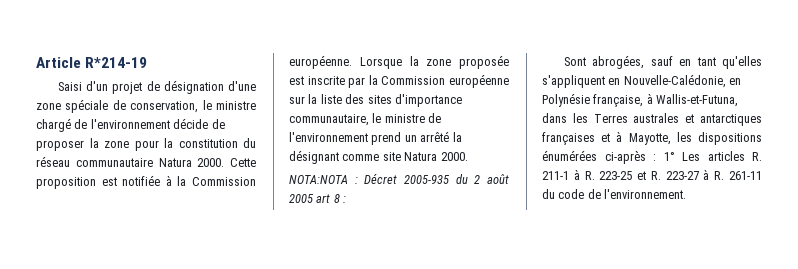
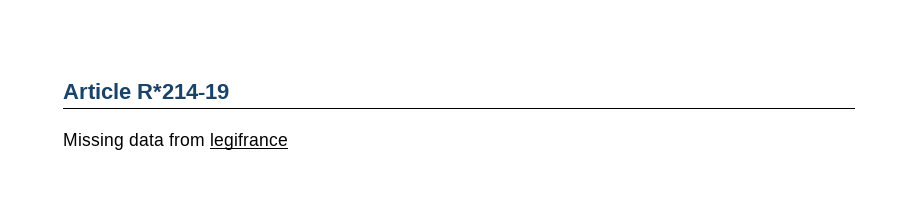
- Saisi d'un projet de désignation d'une zone spéciale de conservation, le ministre chargé de l'environnement décide de proposer la zone pour la constitution du réseau communautaire Natura 2000. Cette proposition est notifiée à la Commission européenne. Lorsque la zone proposée est inscrite par la Commission européenne sur la liste des sites d'importance communautaire, le ministre de l'environnement prend un arrêté la désignant comme site Natura 2000.
- NOTA:NOTA : Décret 2005-935 du 2 août 2005 art 8 :
- Sont abrogées, sauf en tant qu'elles s'appliquent en Nouvelle-Calédonie, en Polynésie française, à Wallis-et-Futuna, dans les Terres australes et antarctiques françaises et à Mayotte, les dispositions énumérées ci-après : 1° Les articles R. 211-1 à R. 223-25 et R. 223-27 à R. 261-11 du code de l'environnement.
+ Missing data from legifrance

